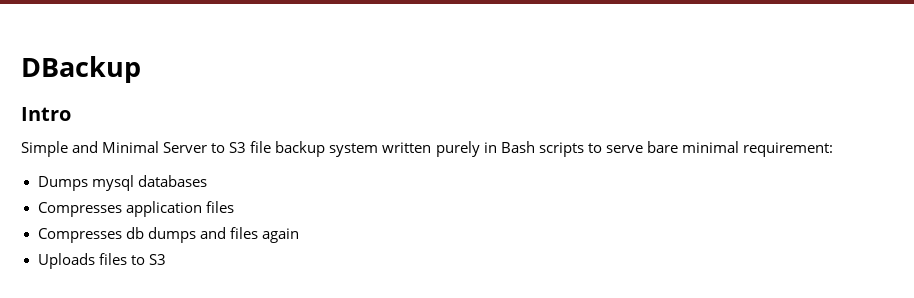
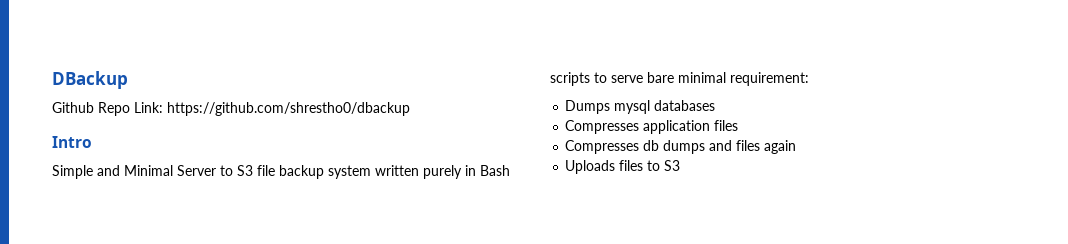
+ Github Repo Link: https://github.com/shrestho0/dbackup

